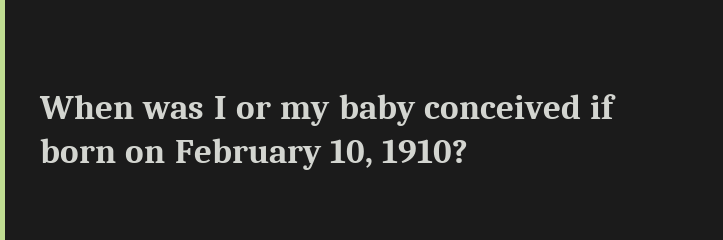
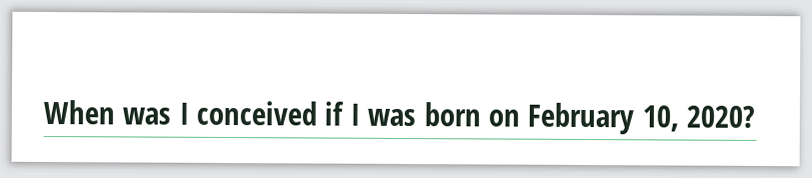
- When was I or my baby conceived if born on February 10, 1910?
+ When was I conceived if I was born on February 10, 2020?

